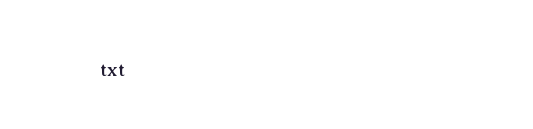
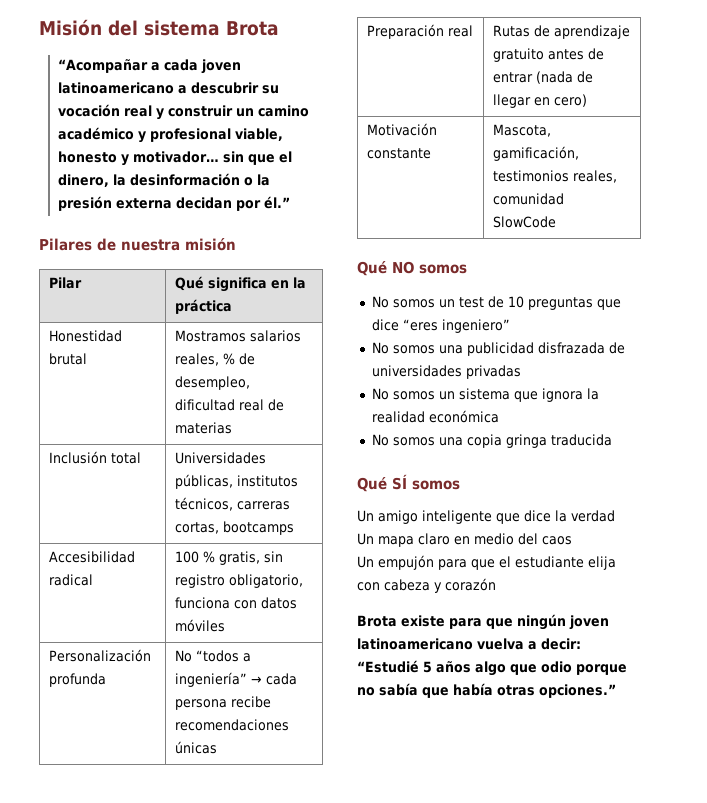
- txt
+ Misión del sistema Brota
+ “Acompañar a cada joven latinoamericano a descubrir su vocación real y construir un camino académico y profesional viable, honesto y motivador… sin que el dinero, la desinformación o la presión externa decidan por él.”
+ Pilares de nuestra misión
+ Pilar | Qué significa en la práctica
+ Honestidad brutal | Mostramos salarios reales, % de desempleo, dificultad real de materias
+ Inclusión total | Universidades públicas, institutos técnicos, carreras cortas, bootcamps
+ Accesibilidad radical | 100 % gratis, sin registro obligatorio, funciona con datos móviles
+ Personalización profunda | No “todos a ingeniería” → cada persona recibe recomendaciones únicas
+ Preparación real | Rutas de aprendizaje gratuito antes de entrar (nada de llegar en cero)
+ Motivación constante | Mascota, gamificación, testimonios reales, comunidad SlowCode
+ Qué NO somos
+ No somos un test de 10 preguntas que dice “eres ingeniero”
+ No somos una publicidad disfrazada de universidades privadas
+ No somos un sistema que ignora la realidad económica
+ No somos una copia gringa traducida
+ Qué SÍ somos
+ Un amigo inteligente que dice la verdad
+ Un mapa claro en medio del caos
+ Un empujón para que el estudiante elija con cabeza y corazón
+ Brota existe para que ningún joven latinoamericano vuelva a decir: “Estudié 5 años algo que odio porque no sabía que había otras opciones.”

